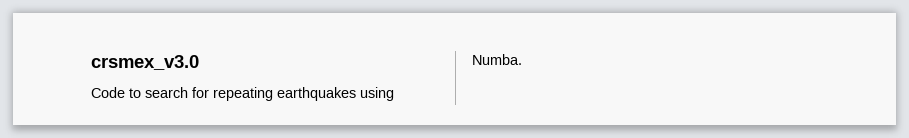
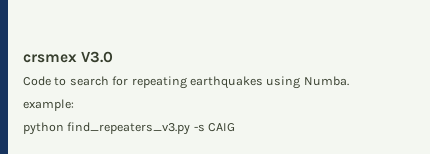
- crsmex_v3.0
+ crsmex V3.0
+ example:
+ python find_repeaters_v3.py -s CAIG

